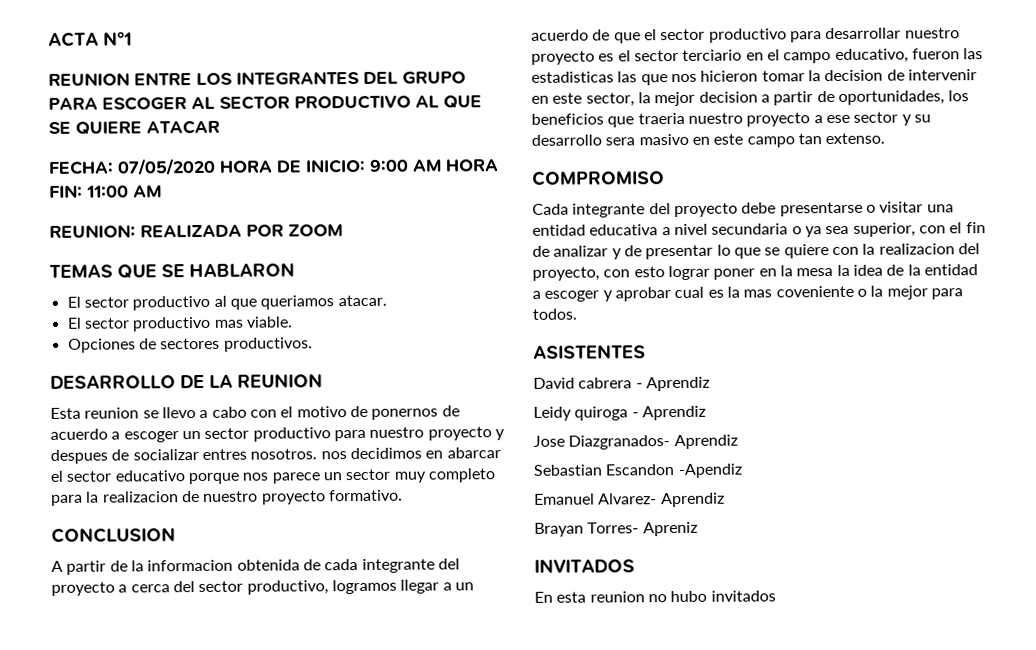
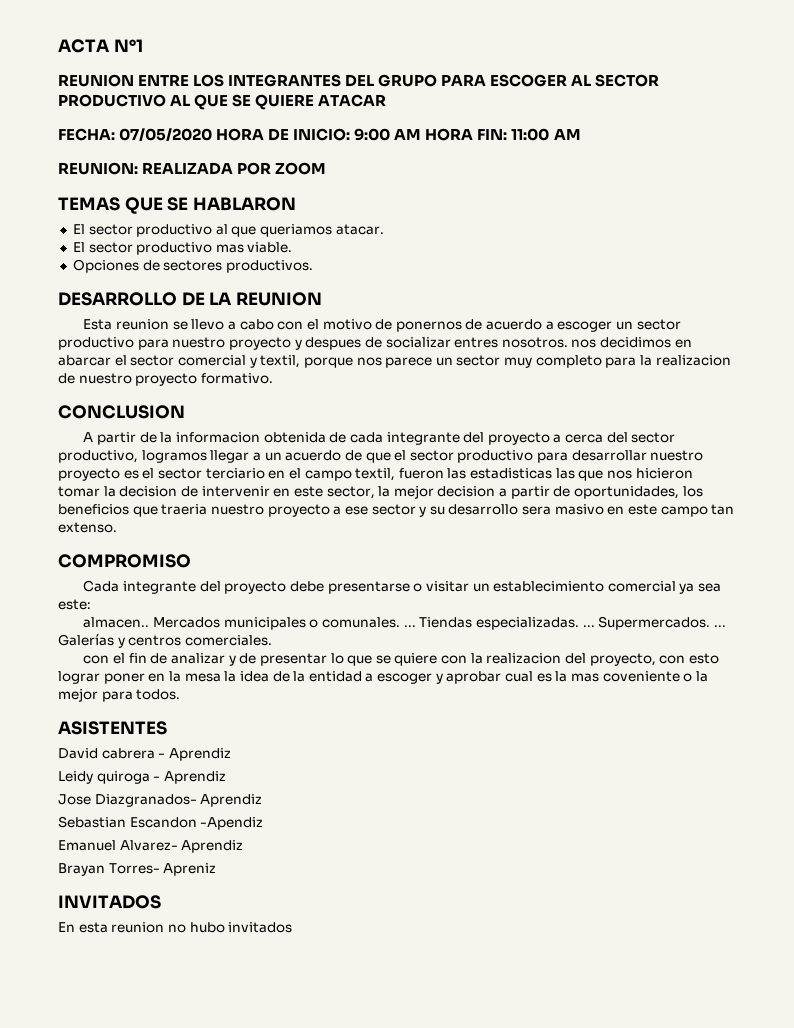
- Esta reunion se llevo a cabo con el motivo de ponernos de acuerdo a escoger un sector productivo para nuestro proyecto y despues de socializar entres nosotros. nos decidimos en abarcar el sector educativo porque nos parece un sector muy completo para la realizacion de nuestro proyecto formativo.
+ Esta reunion se llevo a cabo con el motivo de ponernos de acuerdo a escoger un sector productivo para nuestro proyecto y despues de socializar entres nosotros. nos decidimos en abarcar el sector comercial y textil, porque nos parece un sector muy completo para la realizacion de nuestro proyecto formativo.
- A partir de la informacion obtenida de cada integrante del proyecto a cerca del sector productivo, logramos llegar a un acuerdo de que el sector productivo para desarrollar nuestro proyecto es el sector terciario en el campo educativo, fueron las estadisticas las que nos hicieron tomar la decision de intervenir en este sector, la mejor decision a partir de oportunidades, los beneficios que traeria nuestro proyecto a ese sector y su desarrollo sera masivo en este campo tan extenso.
+ A partir de la informacion obtenida de cada integrante del proyecto a cerca del sector productivo, logramos llegar a un acuerdo de que el sector productivo para desarrollar nuestro proyecto es el sector terciario en el campo textil, fueron las estadisticas las que nos hicieron tomar la decision de intervenir en este sector, la mejor decision a partir de oportunidades, los beneficios que traeria nuestro proyecto a ese sector y su desarrollo sera masivo en este campo tan extenso.
- Cada integrante del proyecto debe presentarse o visitar una entidad educativa a nivel secundaria o ya sea superior, con el fin de analizar y de presentar lo que se quiere con la realizacion del proyecto, con esto lograr poner en la mesa la idea de la entidad a escoger y aprobar cual es la mas coveniente o la mejor para todos.
+ Cada integrante del proyecto debe presentarse o visitar un establecimiento comercial ya sea este:
+ almacen.. Mercados municipales o comunales. ... Tiendas especializadas. ... Supermercados. ... Galerías y centros comerciales.
+ con el fin de analizar y de presentar lo que se quiere con la realizacion del proyecto, con esto lograr poner en la mesa la idea de la entidad a escoger y aprobar cual es la mas coveniente o la mejor para todos.

